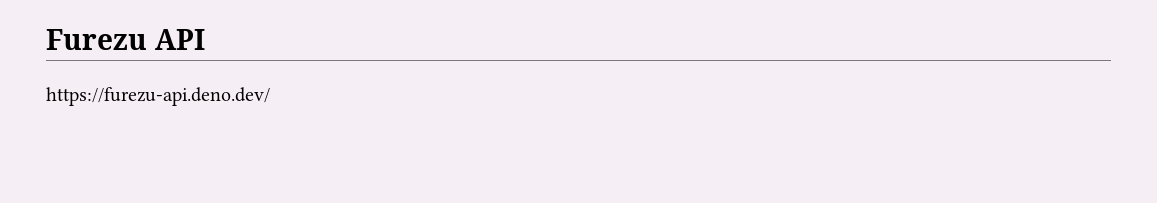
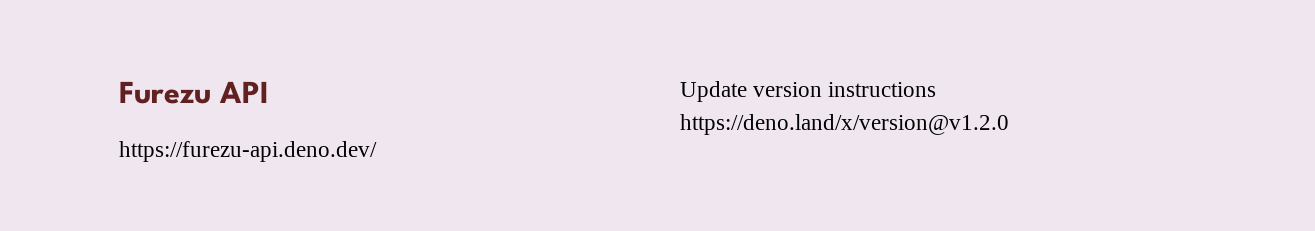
+ Update version instructions https://deno.land/x/version@v1.2.0

